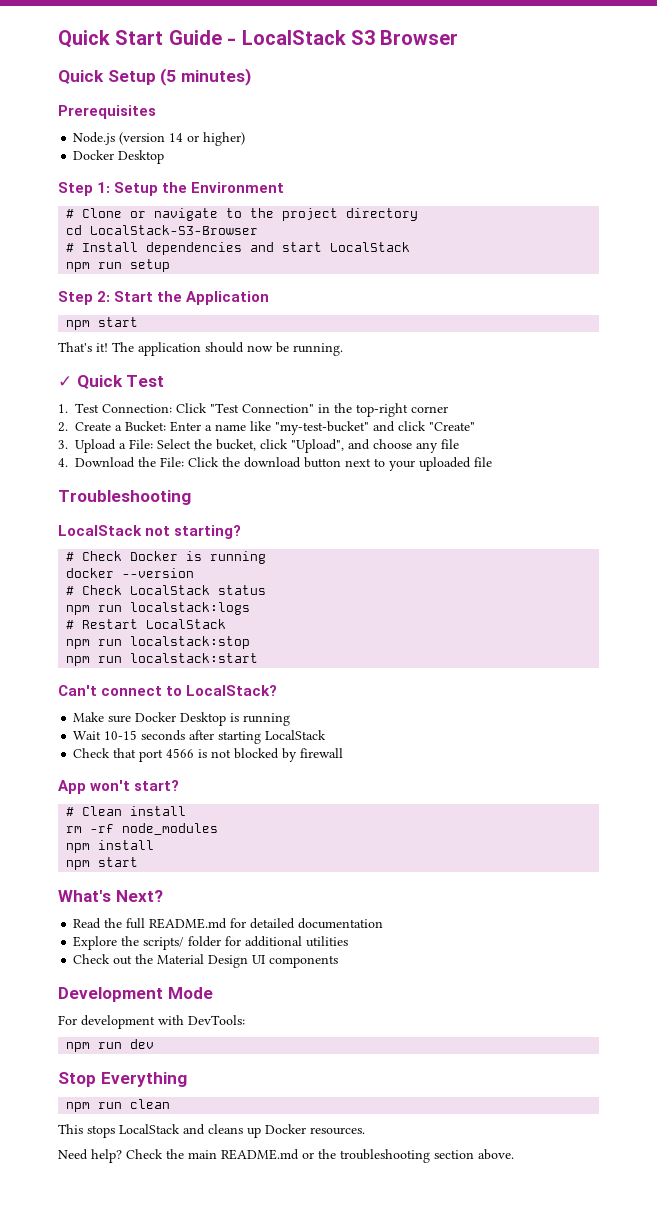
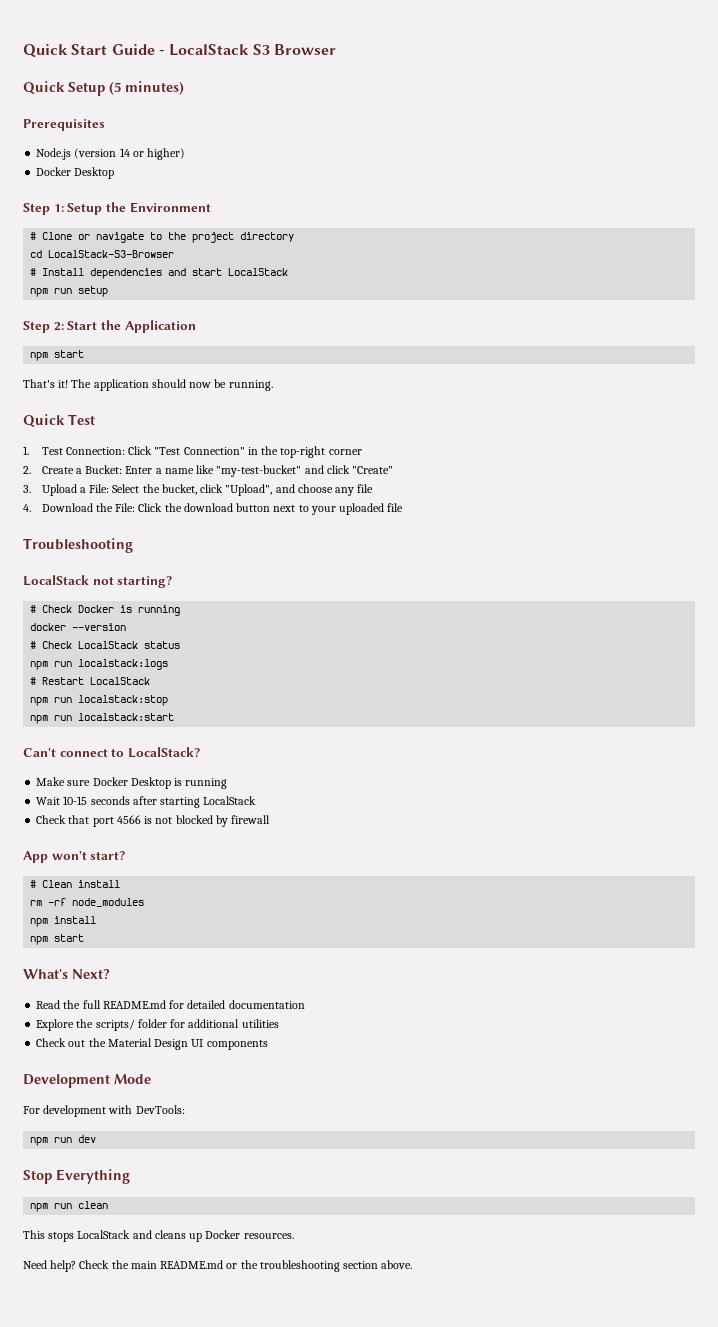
- ✓ Quick Test
+ Quick Test

